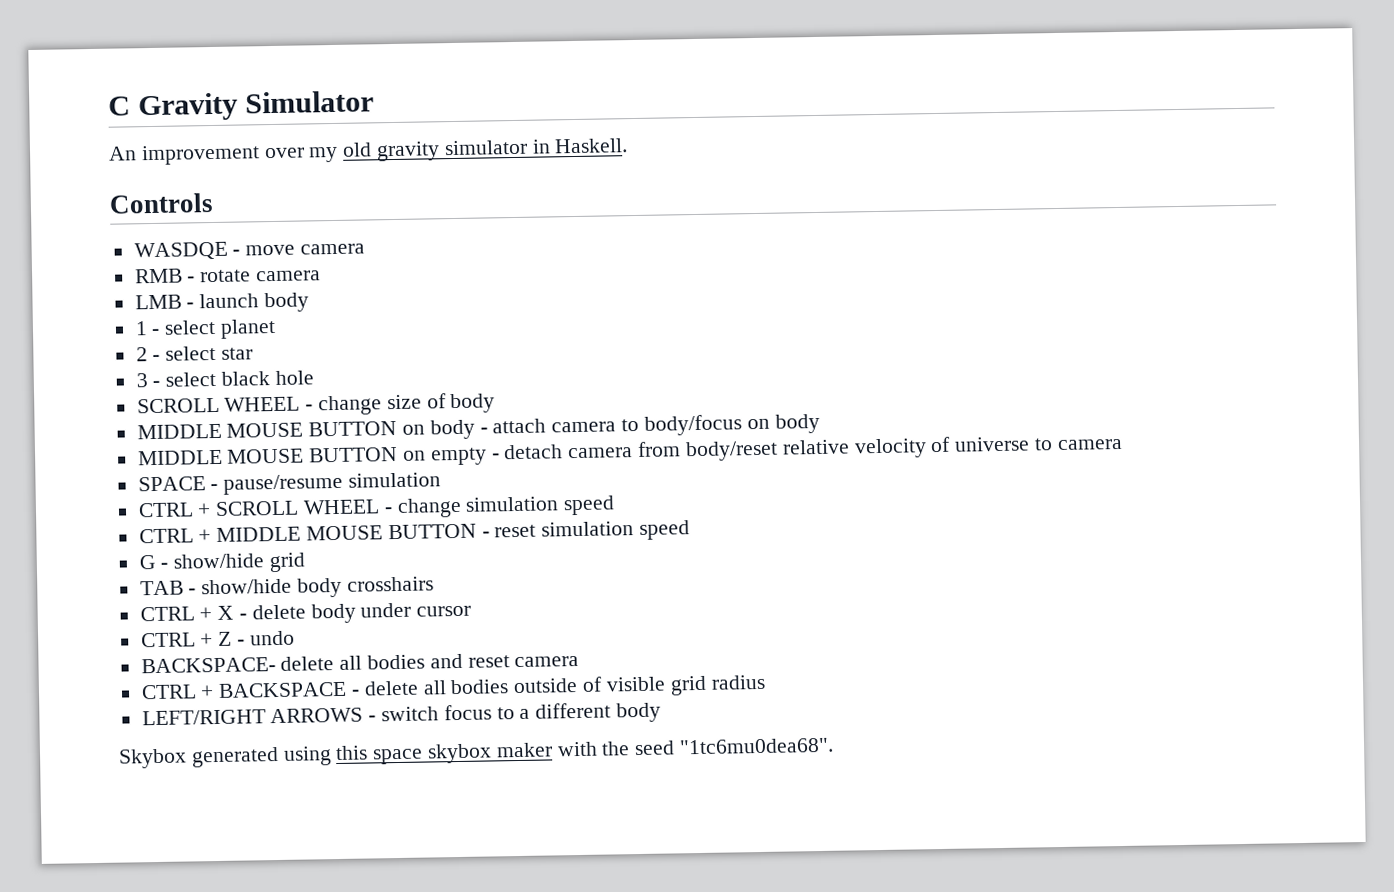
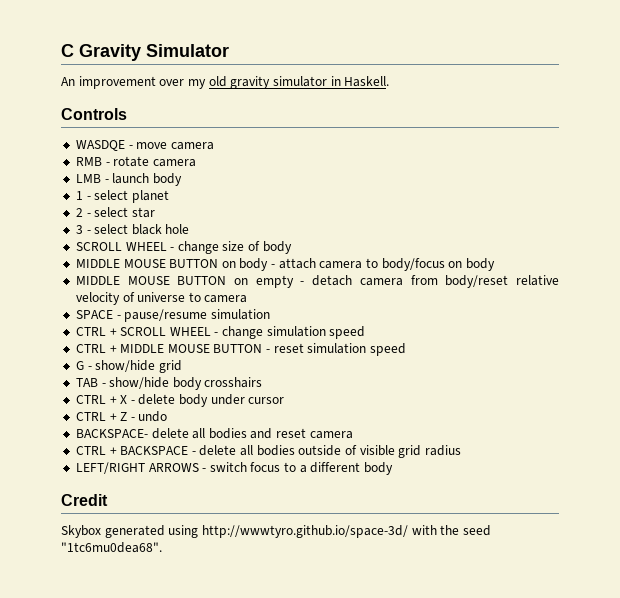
+ Credit
- Skybox generated using this space skybox maker with the seed "1tc6mu0dea68".
+ Skybox generated using http://wwwtyro.github.io/space-3d/ with the seed "1tc6mu0dea68".

